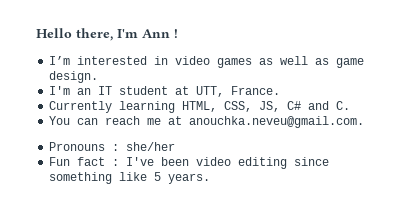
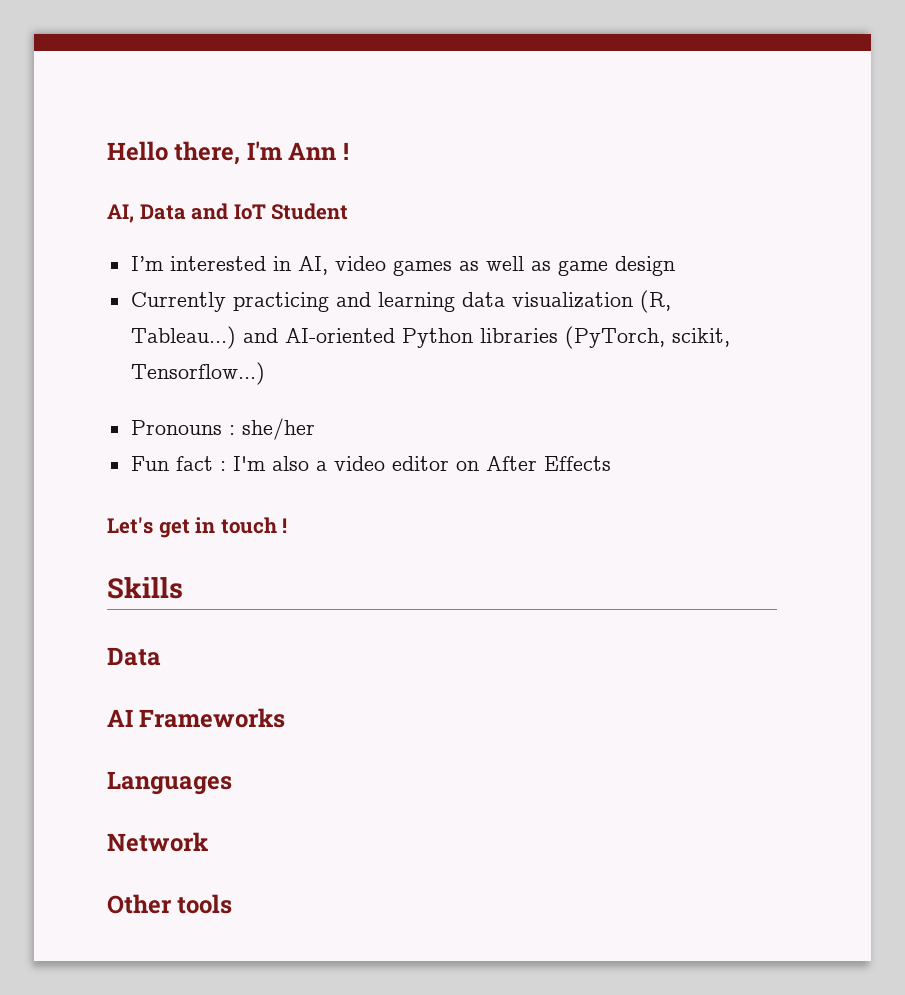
+ AI, Data and IoT Student
- I’m interested in video games as well as game design.
- I'm an IT student at UTT, France.
- Currently learning HTML, CSS, JS, C# and C.
- You can reach me at anouchka.neveu@gmail.com.
+ I’m interested in AI, video games as well as game design
+ Currently practicing and learning data visualization (R, Tableau...) and AI-oriented Python libraries (PyTorch, scikit, Tensorflow...)
- Fun fact : I've been video editing since something like 5 years.
+ Fun fact : I'm also a video editor on After Effects
+ Let's get in touch !
+ Skills
+ Data
+ AI Frameworks
+ Languages
+ Network
+ Other tools

